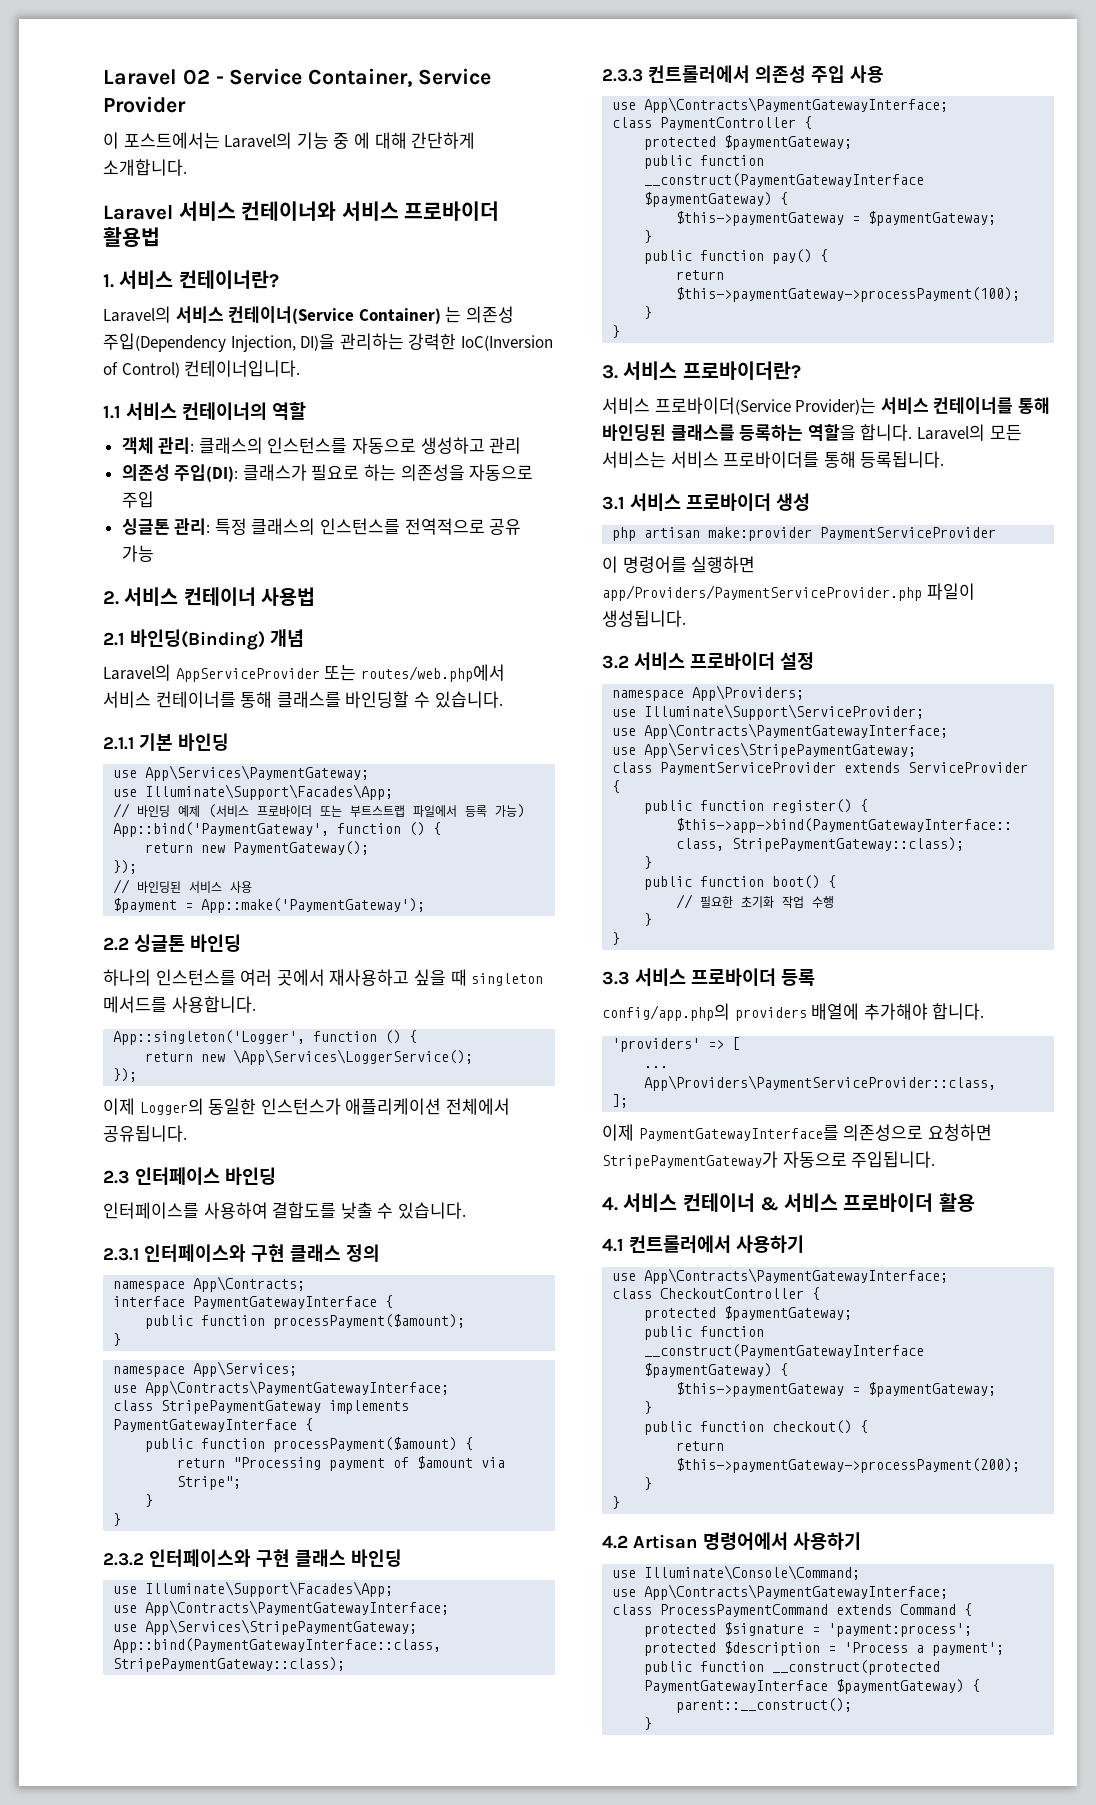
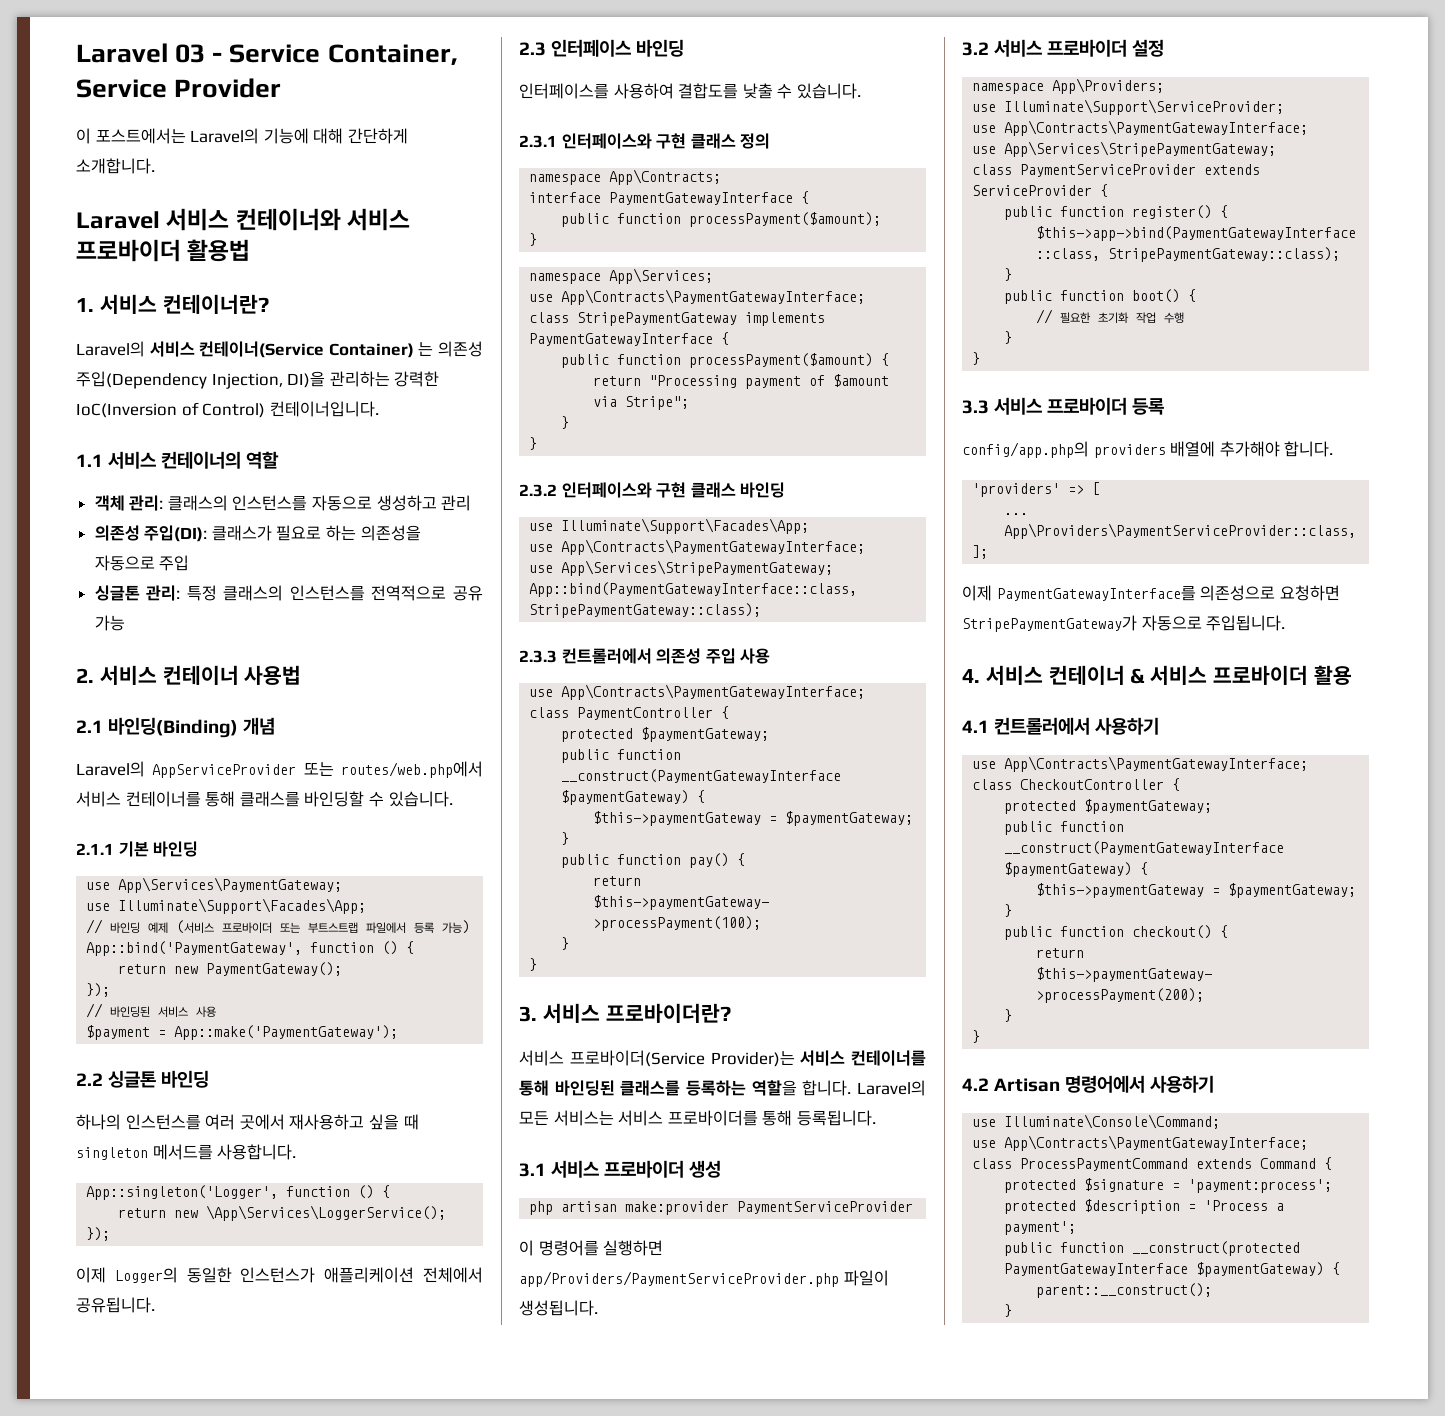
- Laravel 02 - Service Container, Service Provider
+ Laravel 03 - Service Container, Service Provider
- 이 포스트에서는 Laravel의 기능 중 에 대해 간단하게 소개합니다.
+ 이 포스트에서는 Laravel의 기능에 대해 간단하게 소개합니다.

